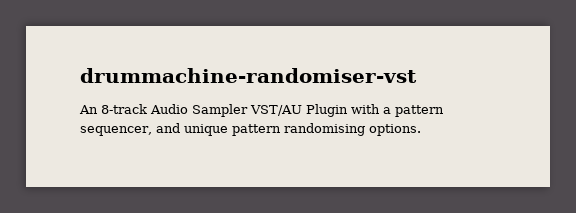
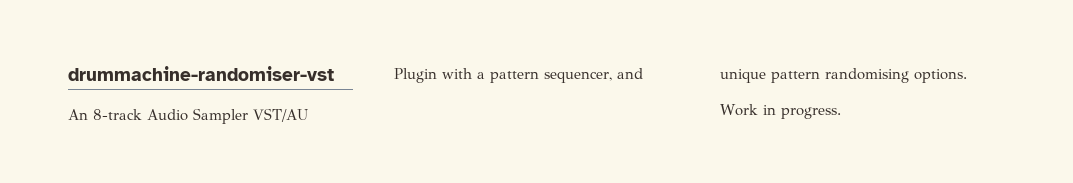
+ Work in progress.

